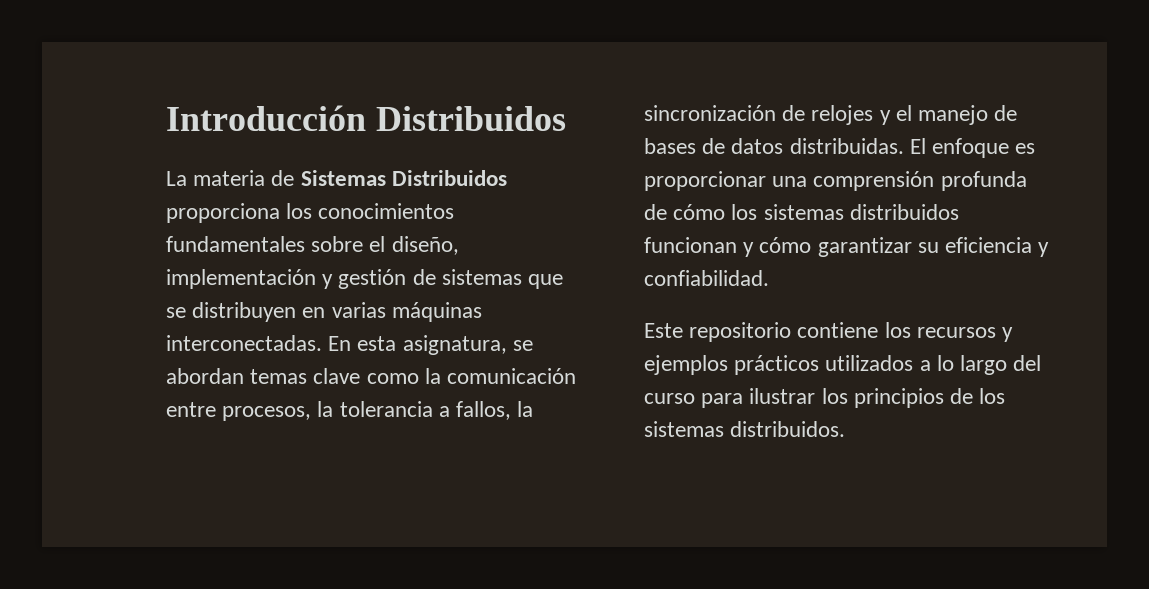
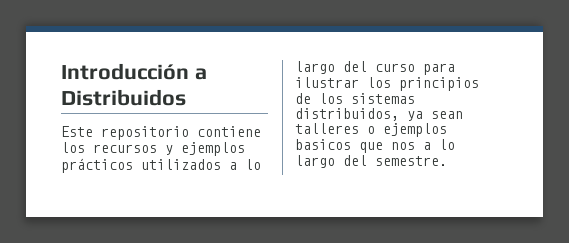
- Introducción Distribuidos
- La materia de Sistemas Distribuidos proporciona los conocimientos fundamentales sobre el diseño, implementación y gestión de sistemas que se distribuyen en varias máquinas interconectadas. En esta asignatura, se abordan temas clave como la comunicación entre procesos, la tolerancia a fallos, la sincronización de relojes y el manejo de bases de datos distribuidas. El enfoque es proporcionar una comprensión profunda de cómo los sistemas distribuidos funcionan y cómo garantizar su eficiencia y confiabilidad.
+ Introducción a Distribuidos
- Este repositorio contiene los recursos y ejemplos prácticos utilizados a lo largo del curso para ilustrar los principios de los sistemas distribuidos.
+ Este repositorio contiene los recursos y ejemplos prácticos utilizados a lo largo del curso para ilustrar los principios de los sistemas distribuidos, ya sean talleres o ejemplos basicos que nos a lo largo del semestre.

